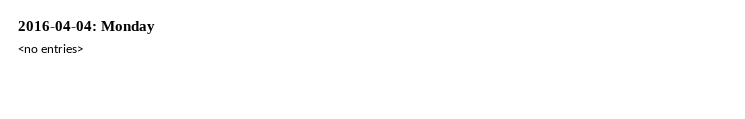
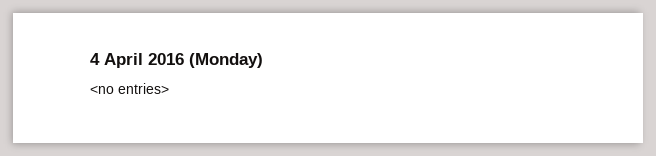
- 2016-04-04: Monday
+ 4 April 2016 (Monday)

